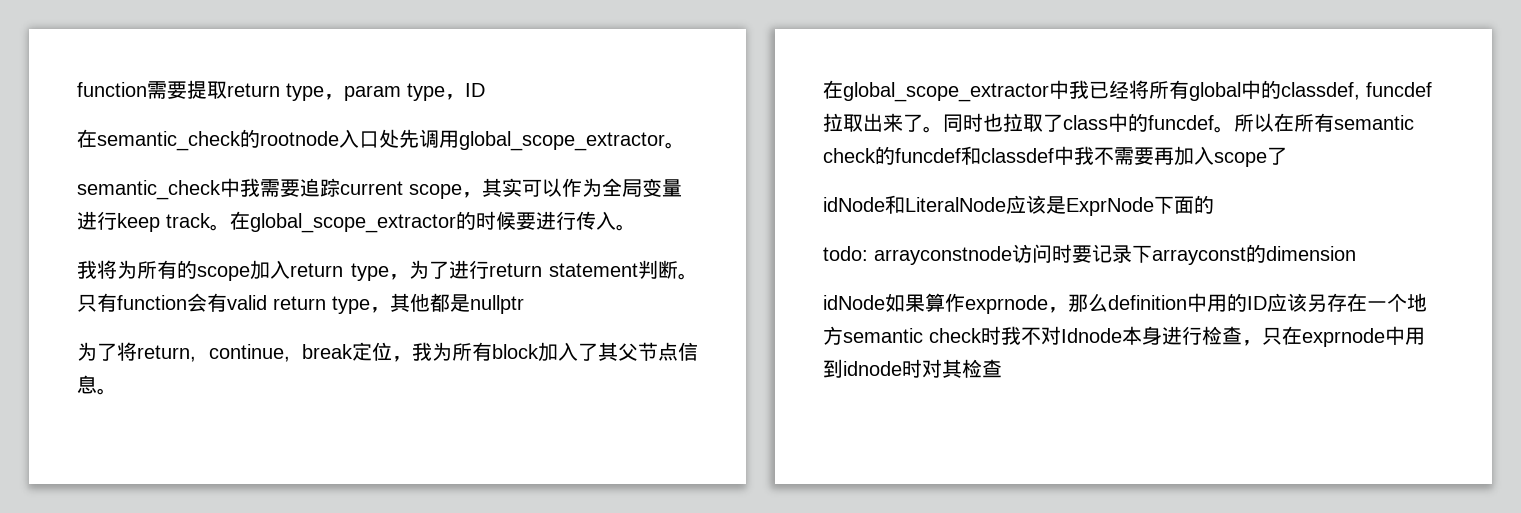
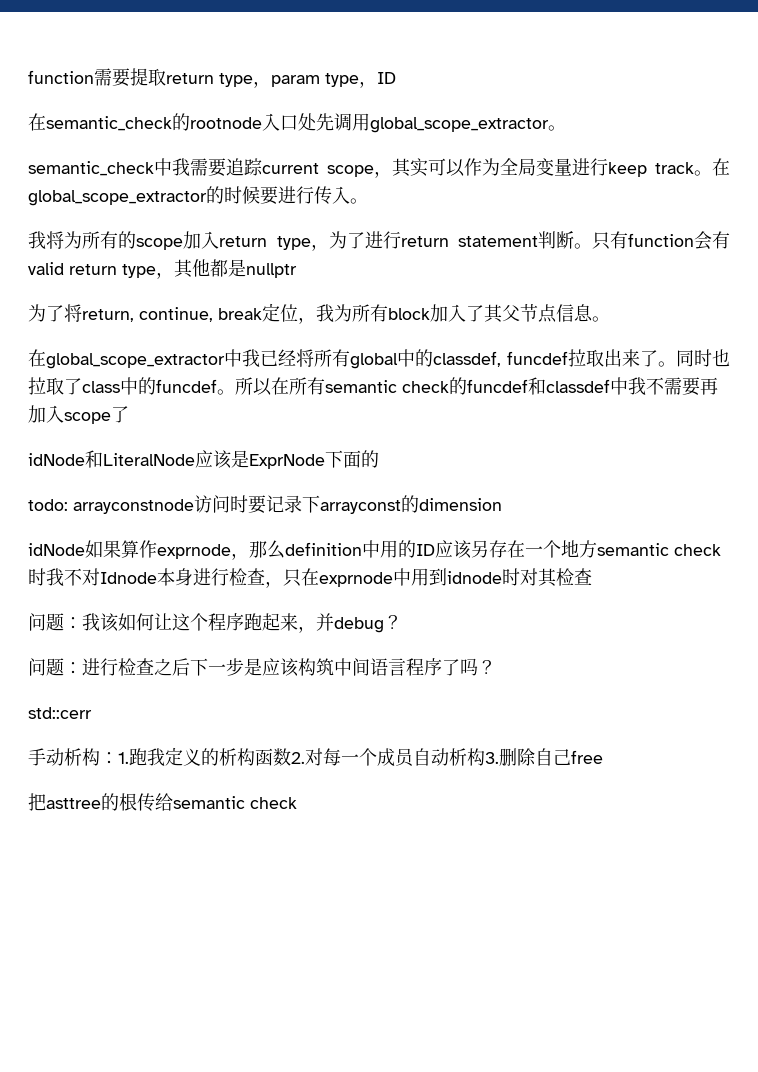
+ 问题：我该如何让这个程序跑起来，并debug？
+ 问题：进行检查之后下一步是应该构筑中间语言程序了吗？
+ std::cerr
+ 手动析构：1.跑我定义的析构函数2.对每一个成员自动析构3.删除自己free
+ 把asttree的根传给semantic check

